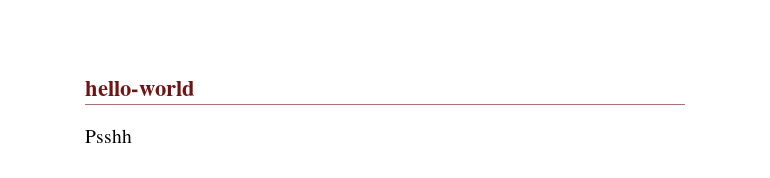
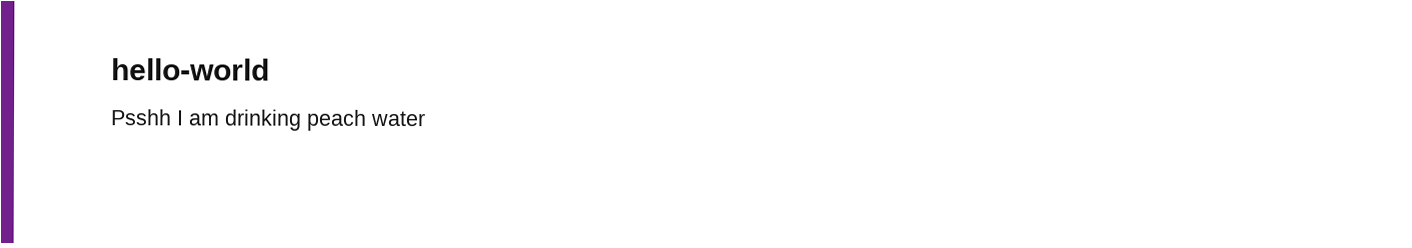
- Psshh
+ Psshh I am drinking peach water

